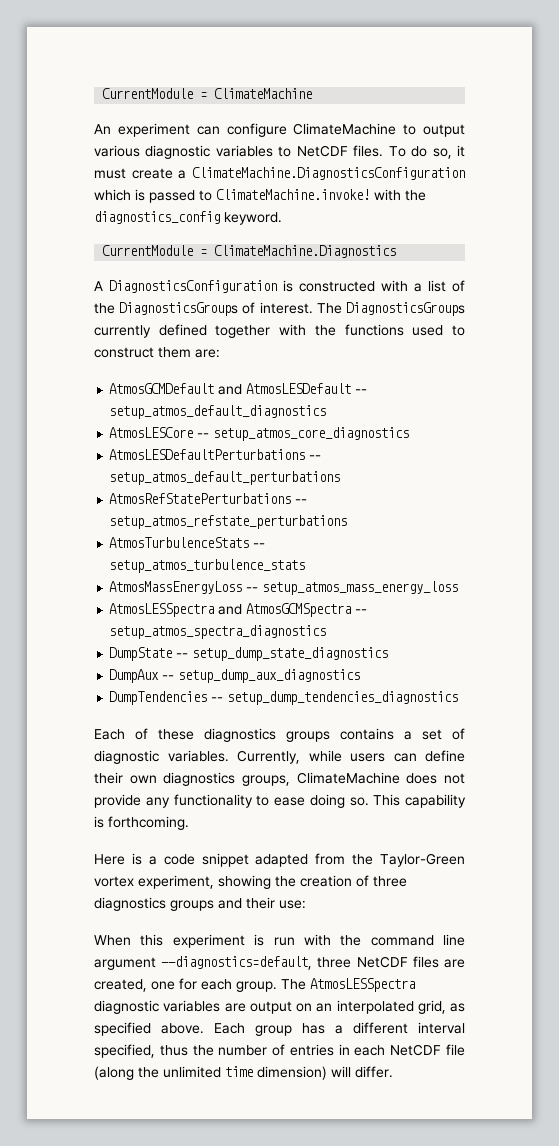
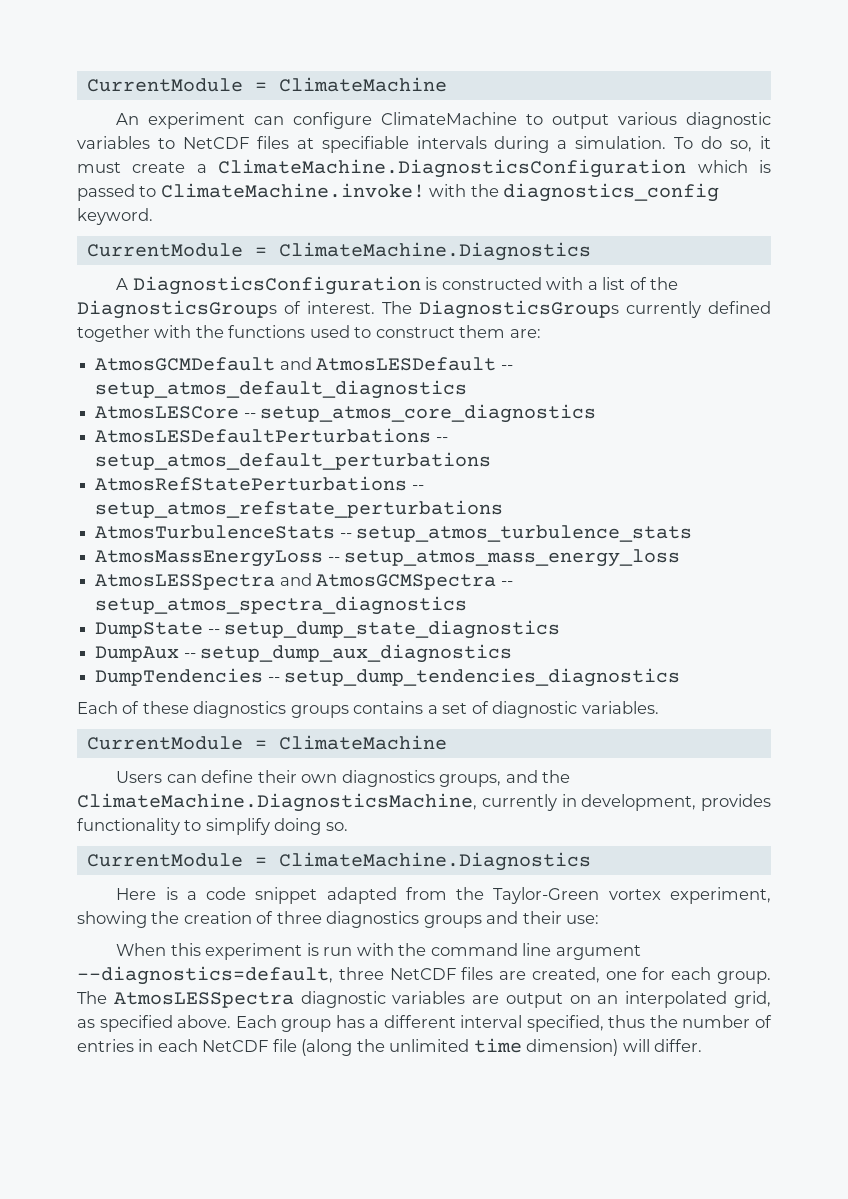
- An experiment can configure ClimateMachine to output various diagnostic variables to NetCDF files.
+ An experiment can configure ClimateMachine to output various diagnostic variables to NetCDF files at specifiable intervals during a simulation.
- Each of these diagnostics groups contains a set of diagnostic variables. Currently, while users can define their own diagnostics groups, ClimateMachine does not provide any functionality to ease doing so. This capability is forthcoming.
+ Each of these diagnostics groups contains a set of diagnostic variables.
+ CurrentModule = ClimateMachine
+ Users can define their own diagnostics groups, and the ClimateMachine.DiagnosticsMachine, currently in development, provides functionality to simplify doing so.
+ CurrentModule = ClimateMachine.Diagnostics

